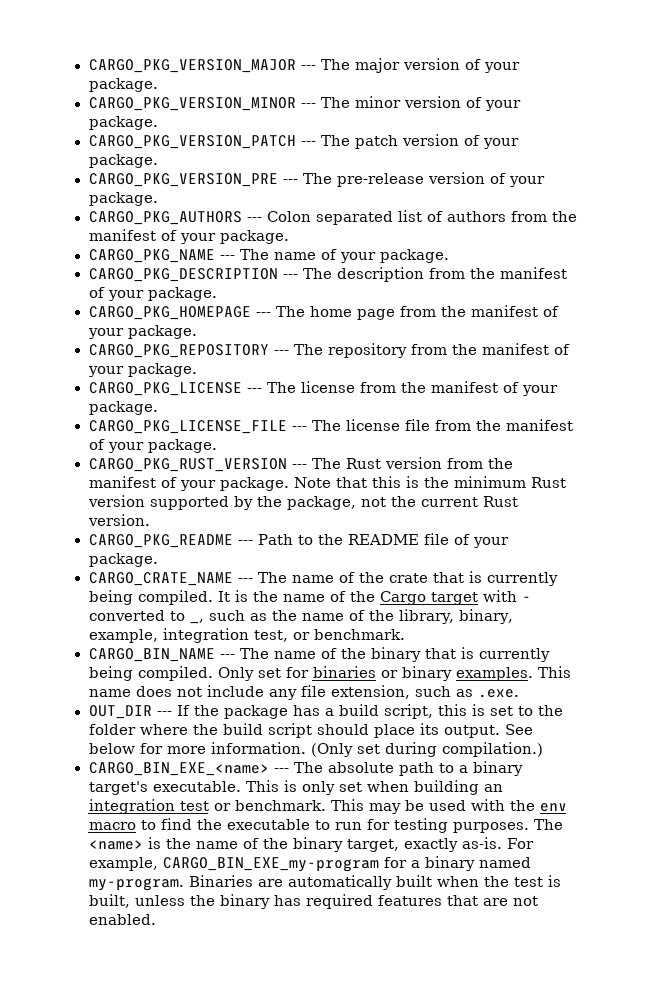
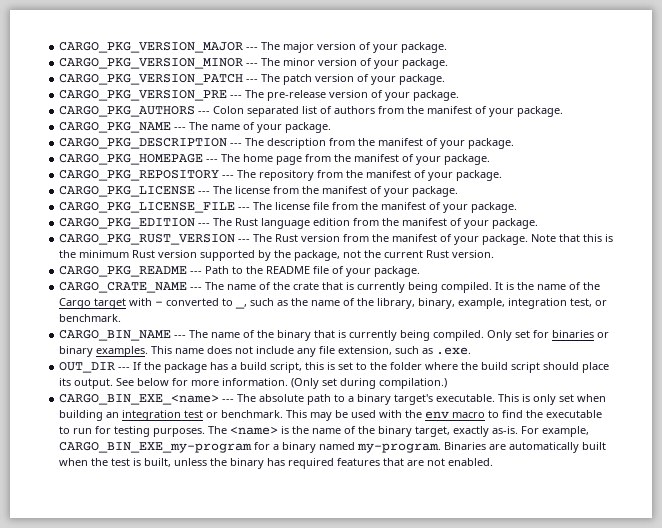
+ CARGO_PKG_EDITION --- The Rust language edition from the manifest of your package.

